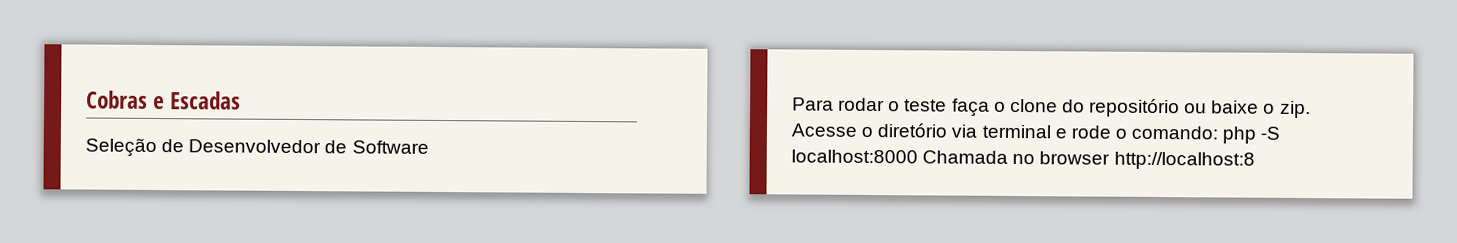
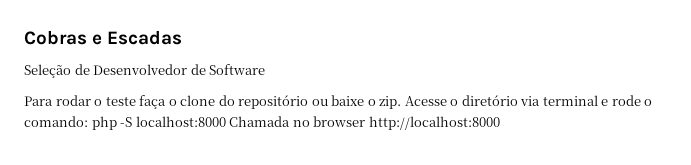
- Acesse o diretório via terminal e rode o comando: php -S localhost:8000 Chamada no browser http://localhost:8
+ Acesse o diretório via terminal e rode o comando: php -S localhost:8000 Chamada no browser http://localhost:8000

